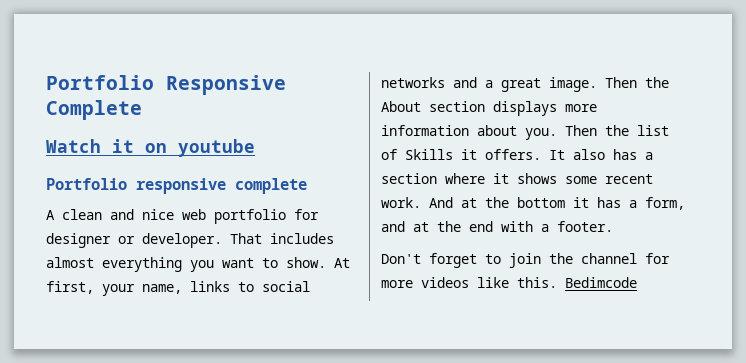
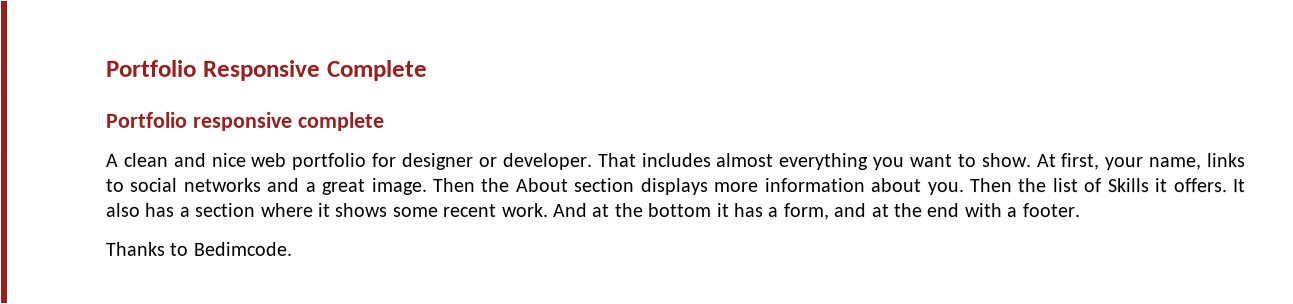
- Watch it on youtube
- Don't forget to join the channel for more videos like this. Bedimcode
+ Thanks to Bedimcode.

